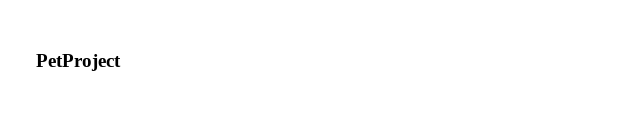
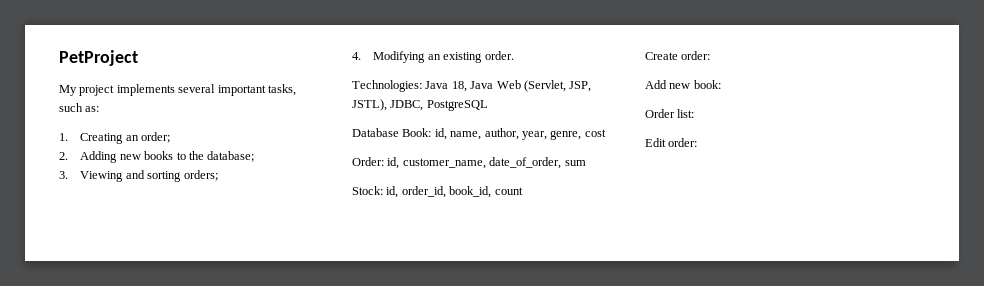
+ My project implements several important tasks, such as:
+ 1. Creating an order;
+ 2. Adding new books to the database;
+ 3. Viewing and sorting orders;
+ 4. Modifying an existing order.
+ Technologies: Java 18, Java Web (Servlet, JSP, JSTL), JDBC, PostgreSQL
+ Database Book: id, name, author, year, genre, cost
+ Order: id, customer_name, date_of_order, sum
+ Stock: id, order_id, book_id, count
+ Create order:
+ Add new book:
+ Order list:
+ Edit order:

